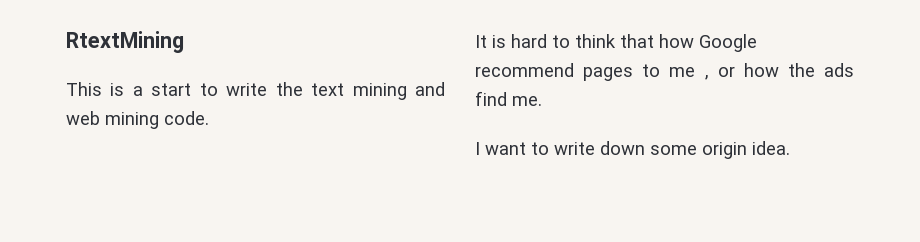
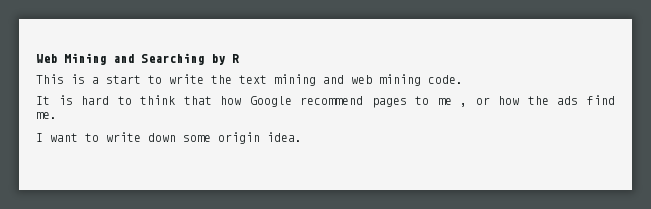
- RtextMining
+ Web Mining and Searching by R

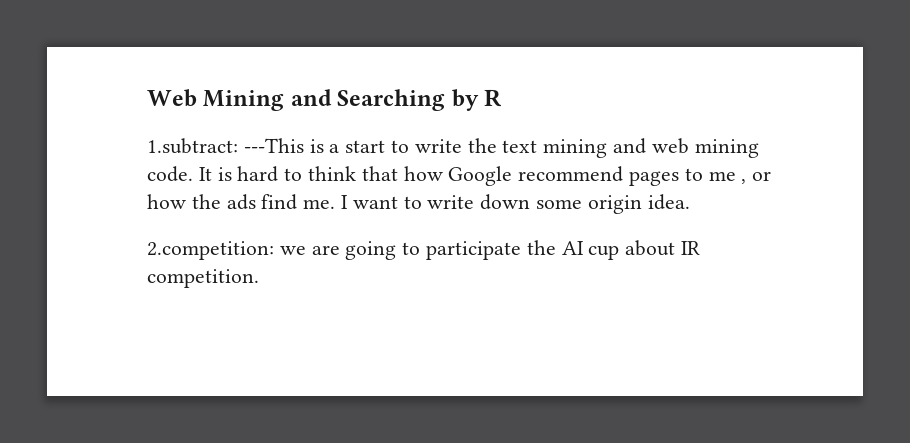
- This is a start to write the text mining and web mining code.
- It is hard to think that how Google recommend pages to me , or how the ads find me.
- I want to write down some origin idea.
+ 1.subtract: ---This is a start to write the text mining and web mining code. It is hard to think that how Google recommend pages to me , or how the ads find me. I want to write down some origin idea.
+ 2.competition: we are going to participate the AI cup about IR competition.

